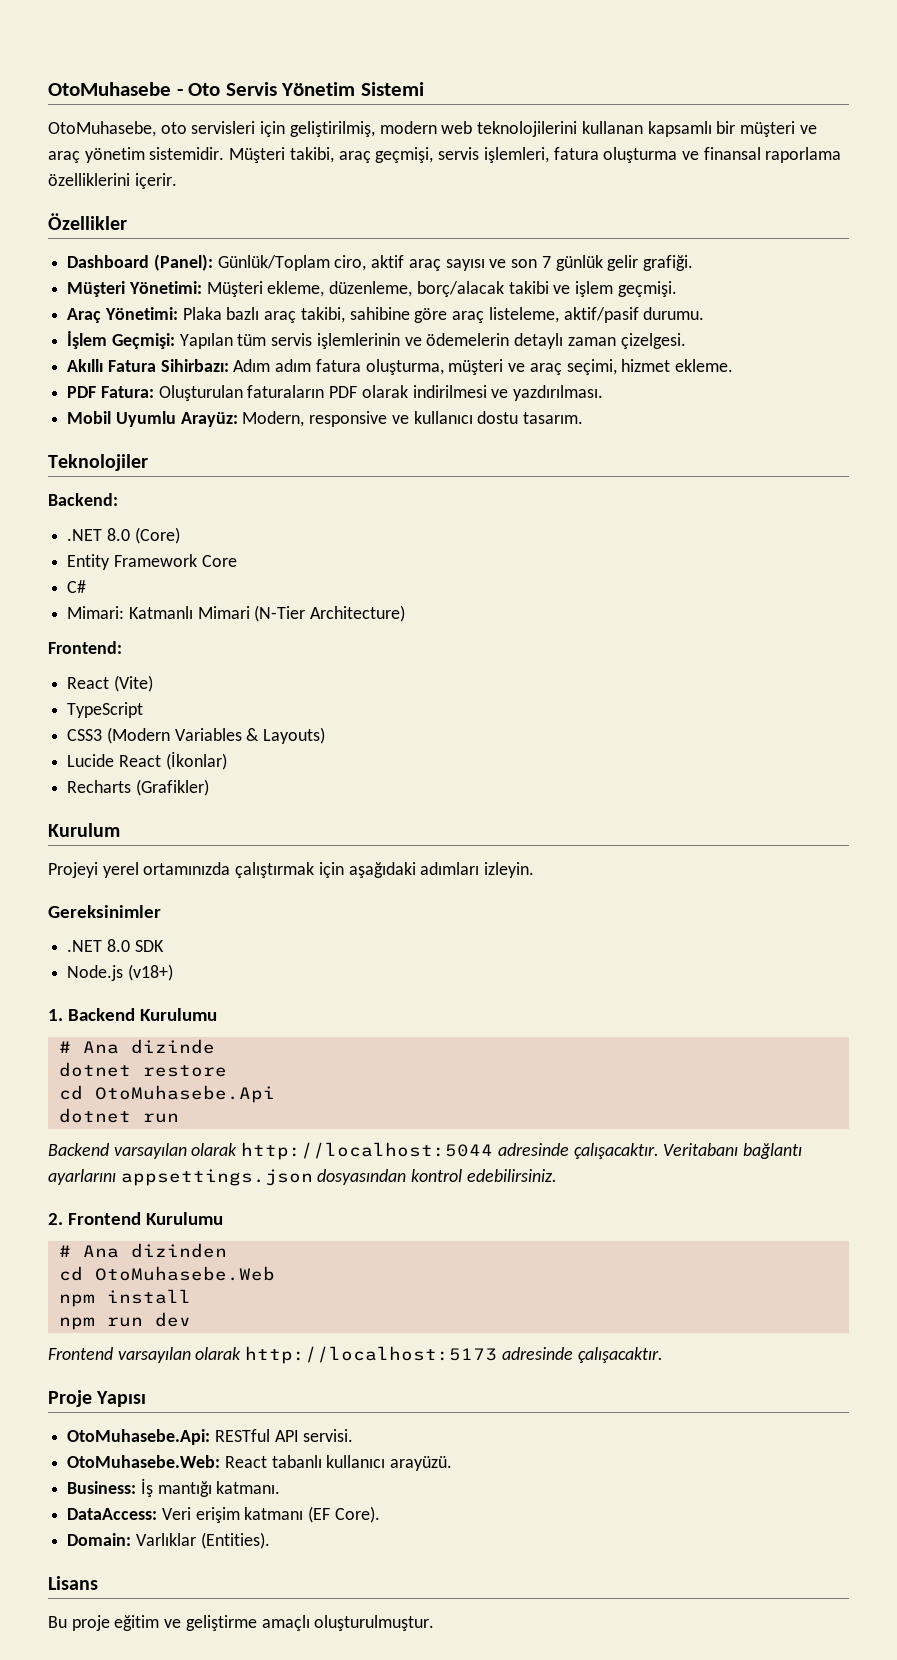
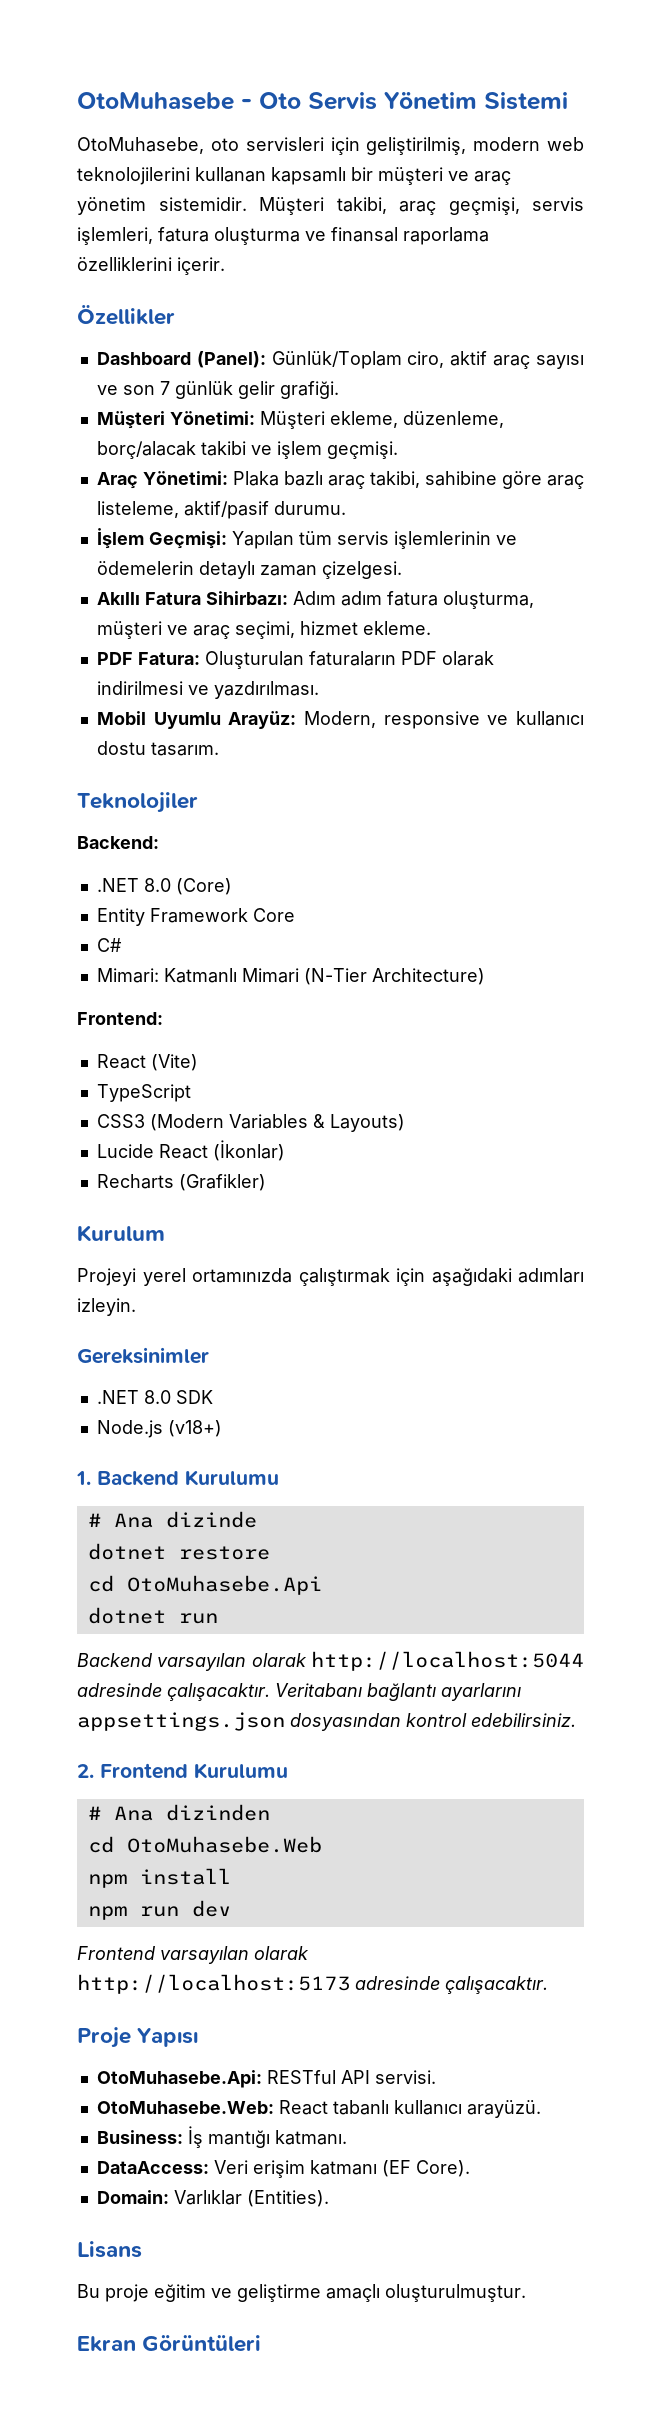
+ Ekran Görüntüleri

